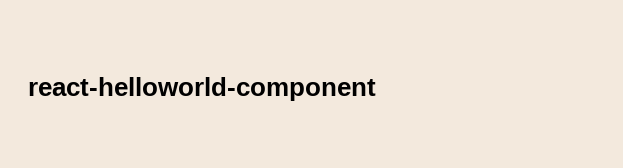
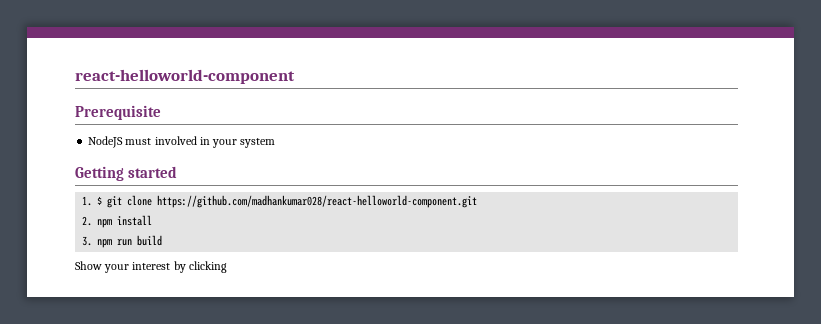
+ Prerequisite
+ NodeJS must involved in your system
+ Getting started
+ 1. $ git clone https://github.com/madhankumar028/react-helloworld-component.git
+ 2. npm install
+ 3. npm run build
+ Show your interest by clicking

